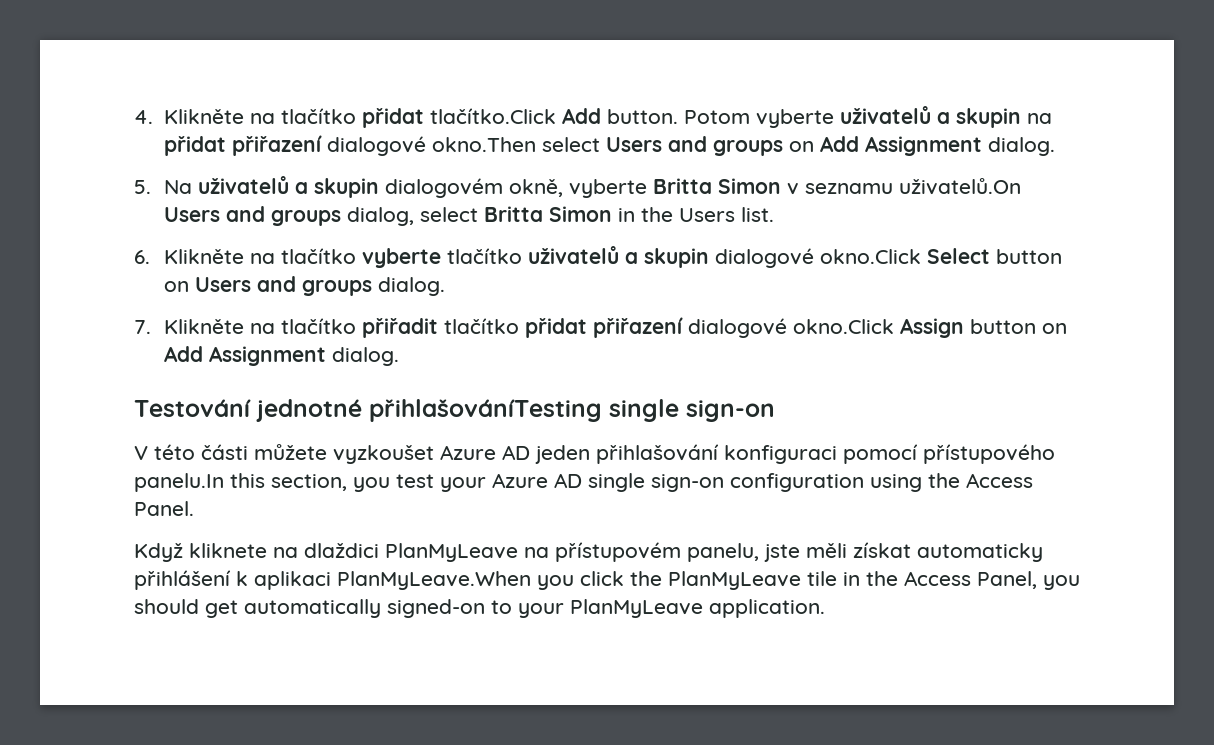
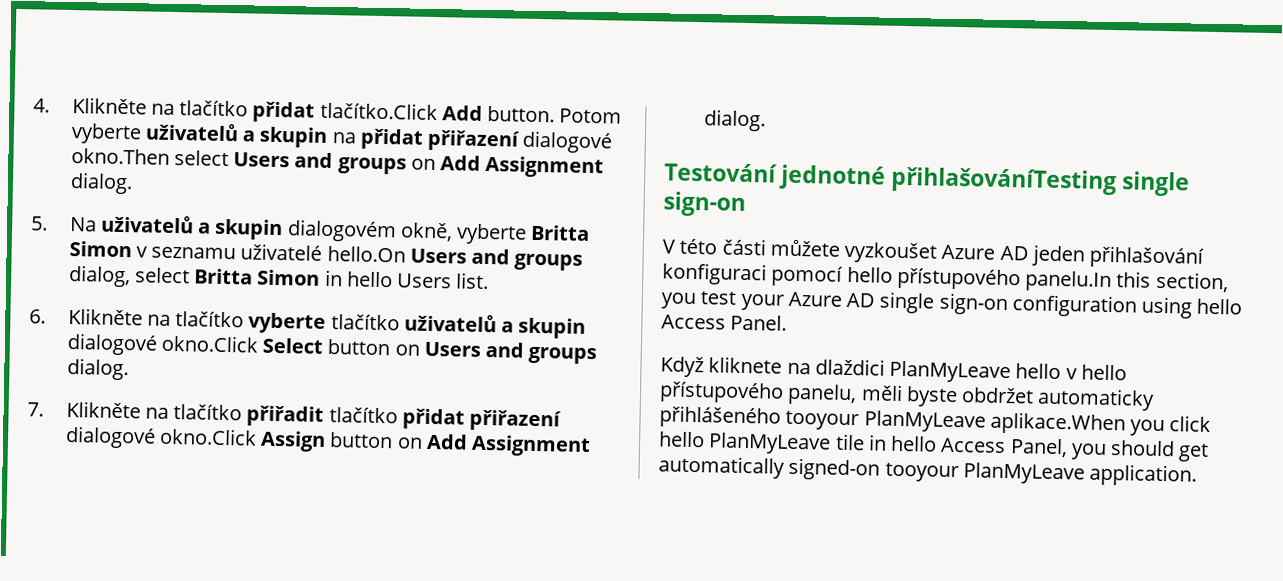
- 5. Na uživatelů a skupin dialogovém okně, vyberte Britta Simon v seznamu uživatelů.On Users and groups dialog, select Britta Simon in the Users list.
+ 5. Na uživatelů a skupin dialogovém okně, vyberte Britta Simon v seznamu uživatelé hello.On Users and groups dialog, select Britta Simon in hello Users list.
- V této části můžete vyzkoušet Azure AD jeden přihlašování konfiguraci pomocí přístupového panelu.In this section, you test your Azure AD single sign-on configuration using the Access Panel.
+ V této části můžete vyzkoušet Azure AD jeden přihlašování konfiguraci pomocí hello přístupového panelu.In this section, you test your Azure AD single sign-on configuration using hello Access Panel.
- Když kliknete na dlaždici PlanMyLeave na přístupovém panelu, jste měli získat automaticky přihlášení k aplikaci PlanMyLeave.When you click the PlanMyLeave tile in the Access Panel, you should get automatically signed-on to your PlanMyLeave application.
+ Když kliknete na dlaždici PlanMyLeave hello v hello přístupového panelu, měli byste obdržet automaticky přihlášeného tooyour PlanMyLeave aplikace.When you click hello PlanMyLeave tile in hello Access Panel, you should get automatically signed-on tooyour PlanMyLeave application.

